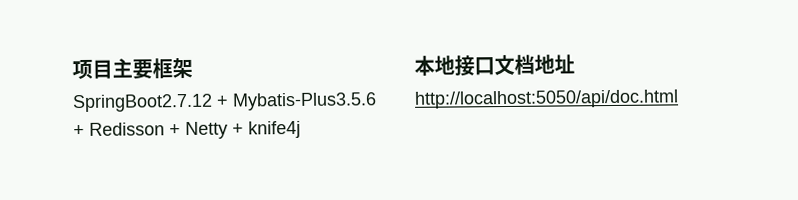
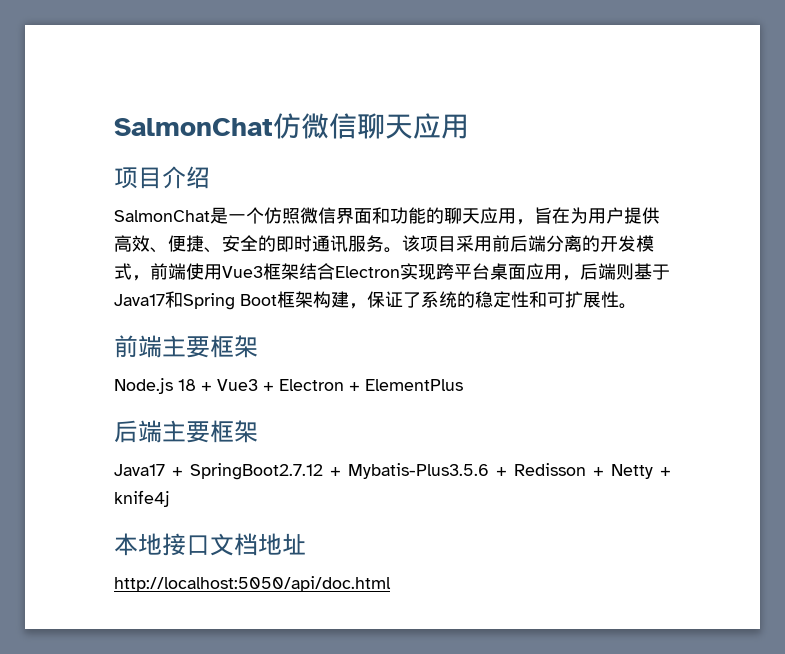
- 项目主要框架
- SpringBoot2.7.12 + Mybatis-Plus3.5.6 + Redisson + Netty + knife4j
+ SalmonChat仿微信聊天应用
+ 项目介绍
+ SalmonChat是一个仿照微信界面和功能的聊天应用，旨在为用户提供高效、便捷、安全的即时通讯服务。该项目采用前后端分离的开发模式，前端使用Vue3框架结合Electron实现跨平台桌面应用，后端则基于Java17和Spring Boot框架构建，保证了系统的稳定性和可扩展性。
+ 前端主要框架
+ Node.js 18 + Vue3 + Electron + ElementPlus
+ 后端主要框架
+ Java17 + SpringBoot2.7.12 + Mybatis-Plus3.5.6 + Redisson + Netty + knife4j

